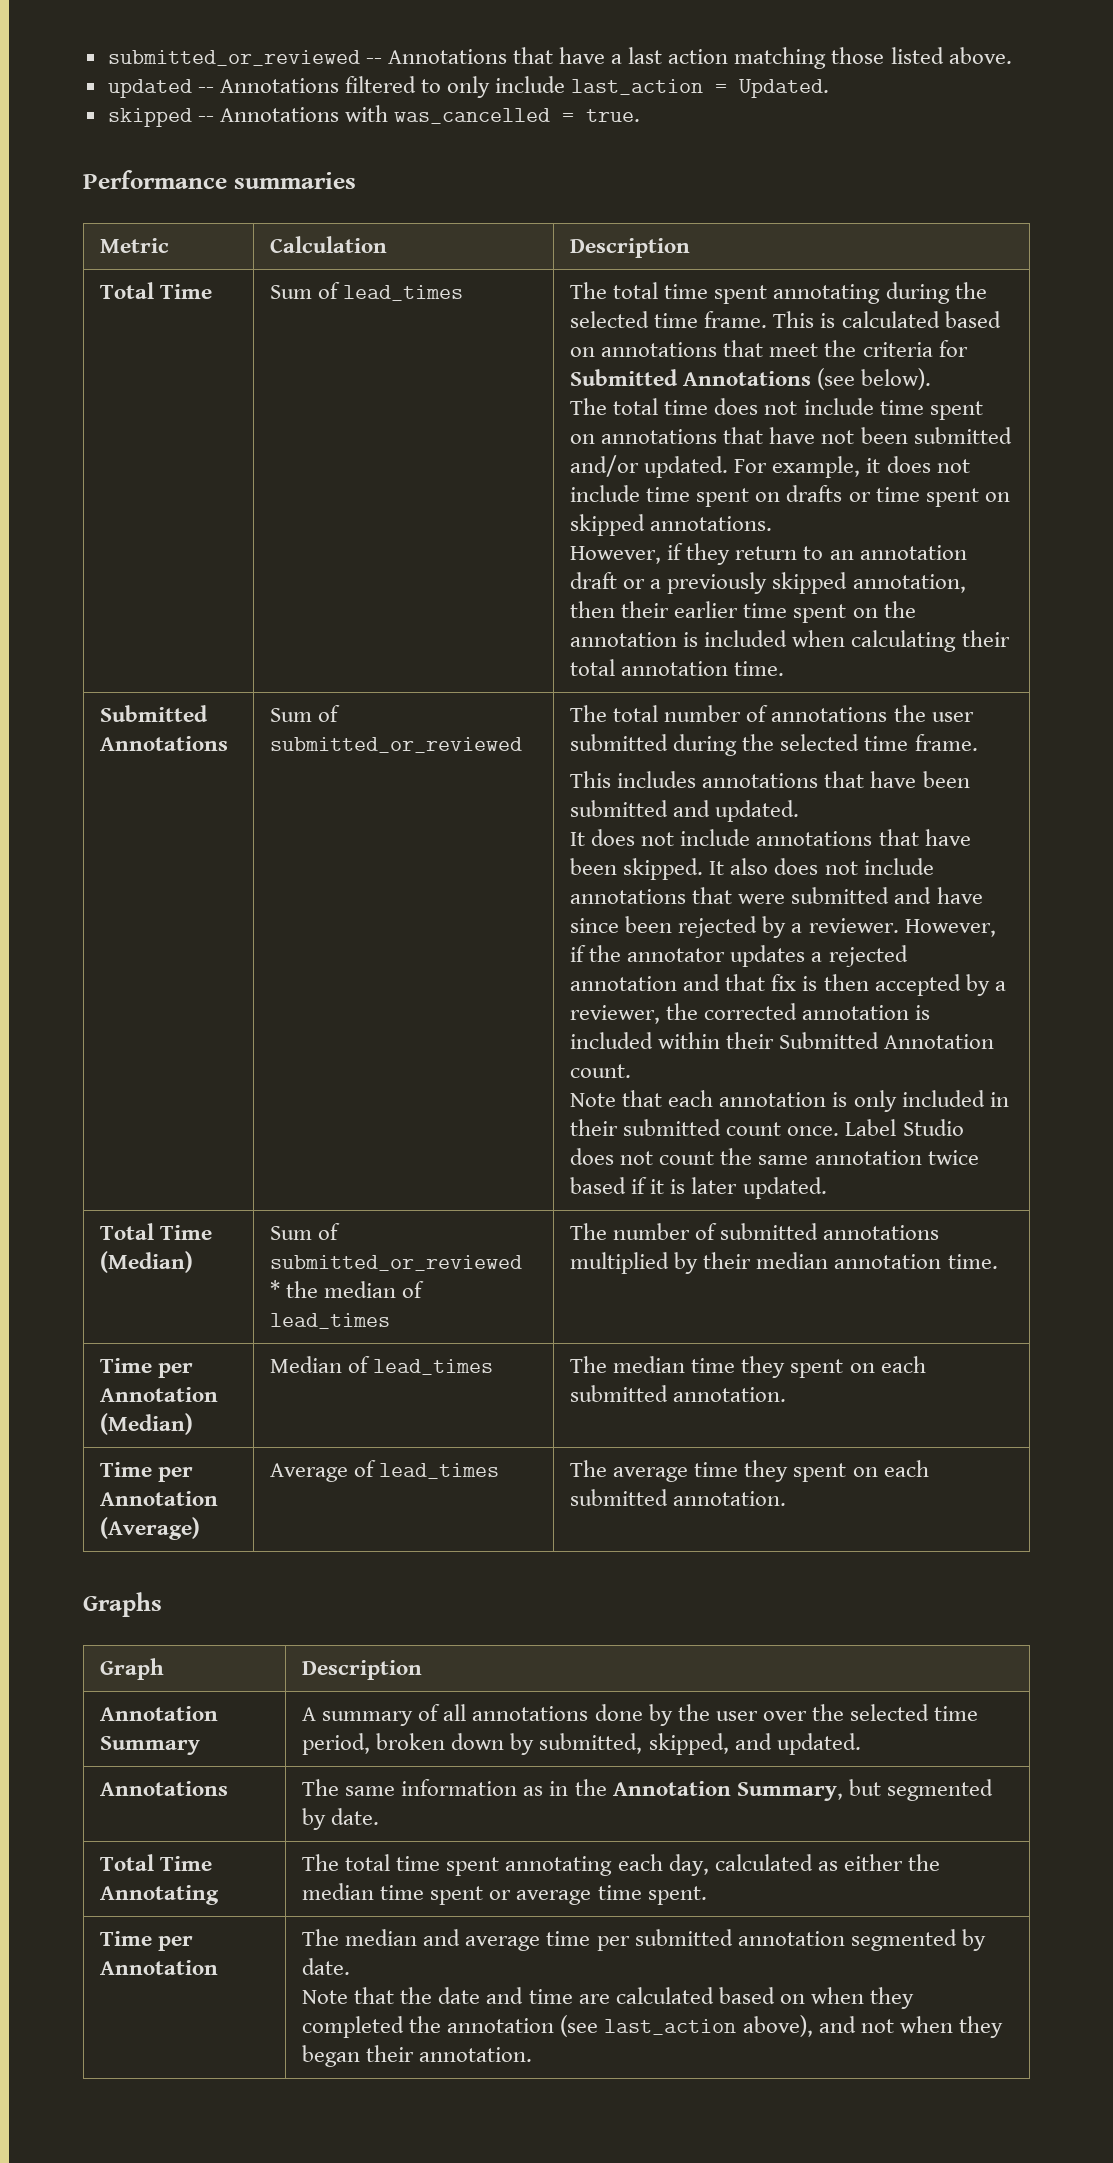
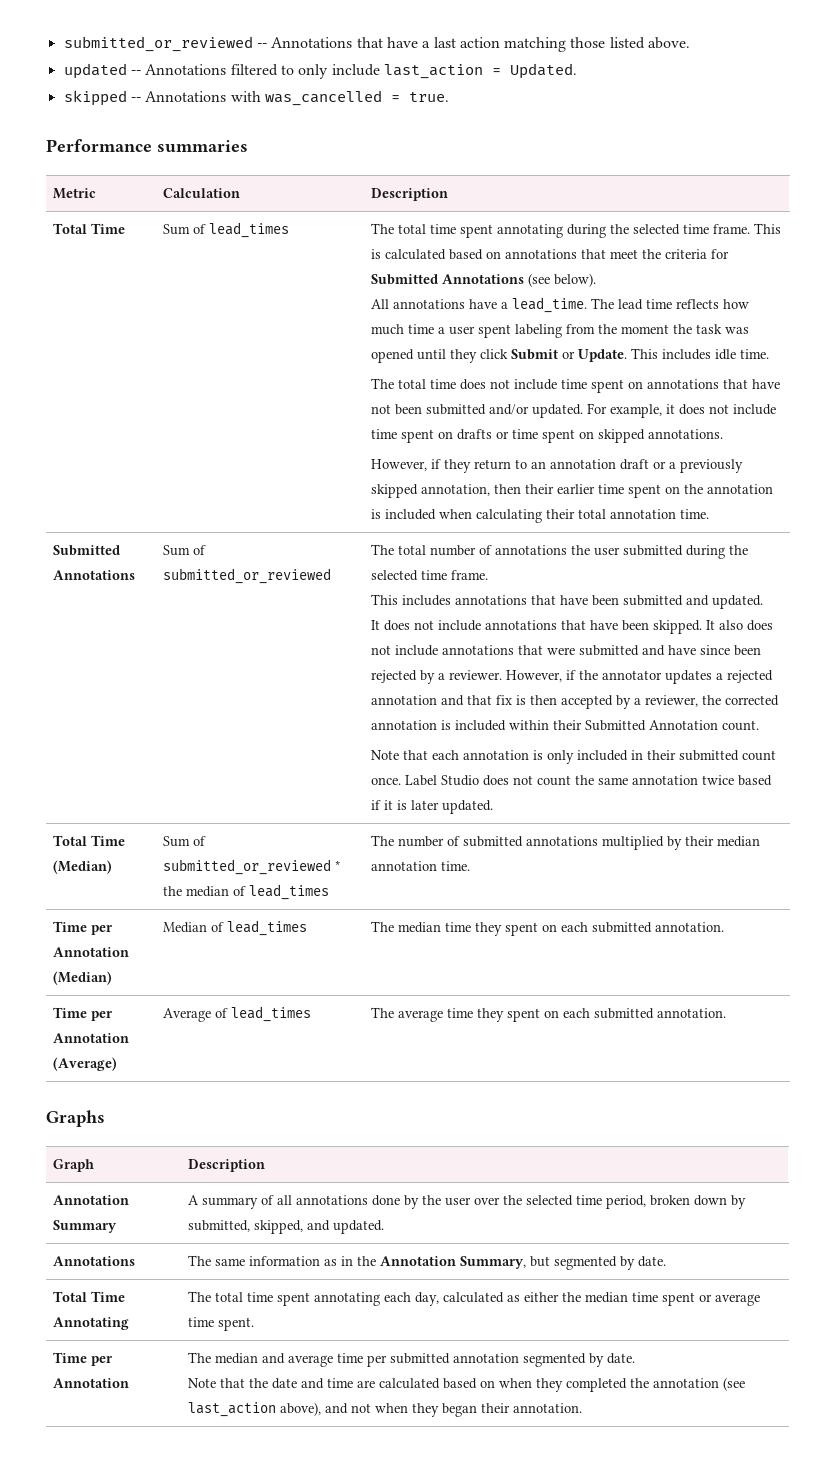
+ All annotations have a lead_time. The lead time reflects how much time a user spent labeling from the moment the task was opened until they click Submit or Update. This includes idle time.

